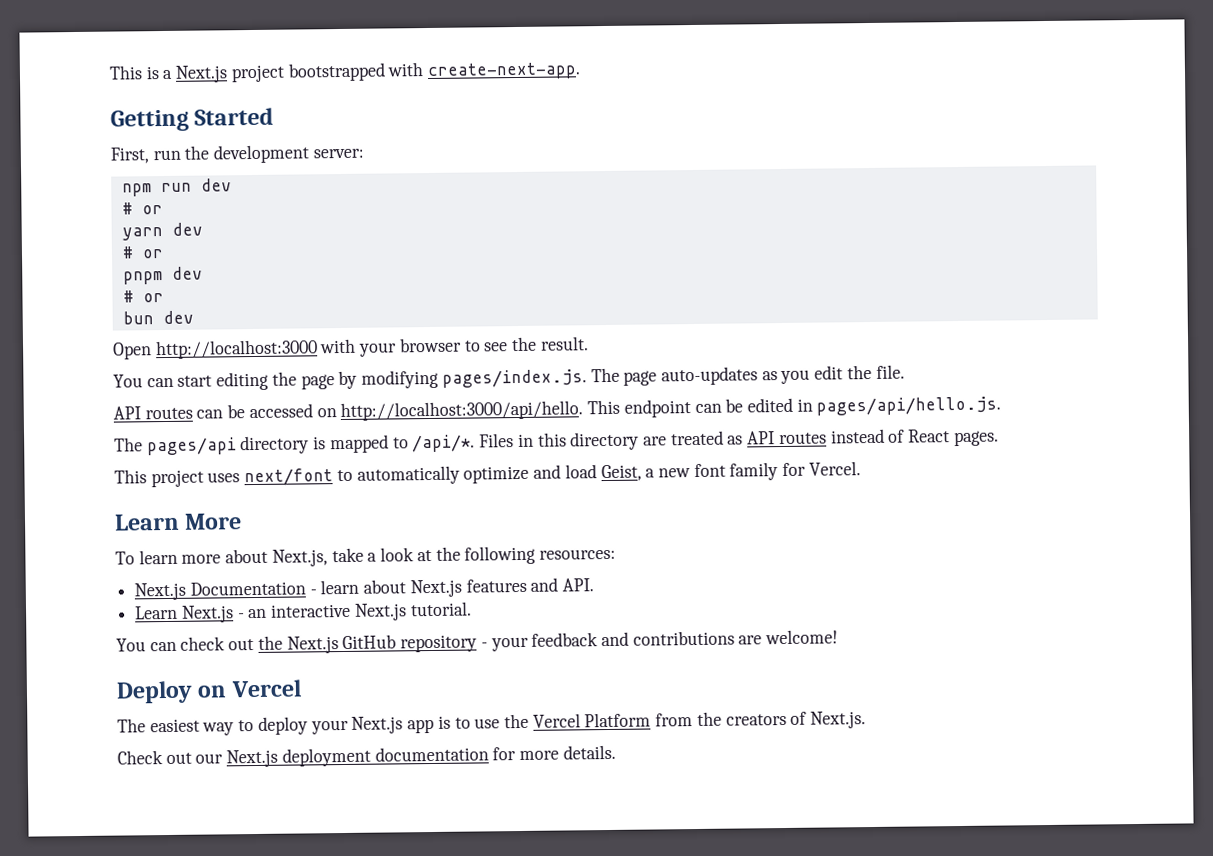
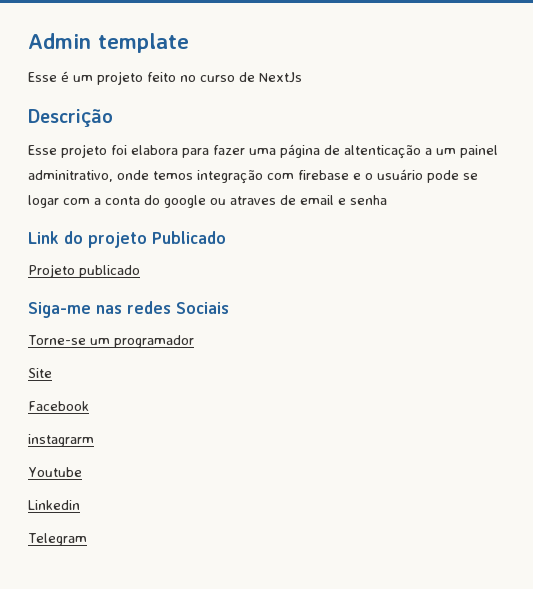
- This is a Next.js project bootstrapped with create-next-app.
- Getting Started
- First, run the development server:
- npm run dev
- # or
- yarn dev
- # or
- pnpm dev
- # or
- bun dev
- Open http://localhost:3000 with your browser to see the result.
- You can start editing the page by modifying pages/index.js. The page auto-updates as you edit the file.
- API routes can be accessed on http://localhost:3000/api/hello. This endpoint can be edited in pages/api/hello.js.
- The pages/api directory is mapped to /api/*. Files in this directory are treated as API routes instead of React pages.
- This project uses next/font to automatically optimize and load Geist, a new font family for Vercel.
- Learn More
- To learn more about Next.js, take a look at the following resources:
- Next.js Documentation - learn about Next.js features and API.
- Learn Next.js - an interactive Next.js tutorial.
- You can check out the Next.js GitHub repository - your feedback and contributions are welcome!
- Deploy on Vercel
- The easiest way to deploy your Next.js app is to use the Vercel Platform from the creators of Next.js.
- Check out our Next.js deployment documentation for more details.
+ Admin template
+ Esse é um projeto feito no curso de NextJs
+ Descrição
+ Esse projeto foi elabora para fazer uma página de altenticação a um painel adminitrativo, onde temos integração com firebase e o usuário pode se logar com a conta do google ou atraves de email e senha
+ Link do projeto Publicado
+ Projeto publicado
+ Siga-me nas redes Sociais
+ Torne-se um programador
+ Site
+ Facebook
+ instagrarm
+ Youtube
+ Linkedin
+ Telegram

